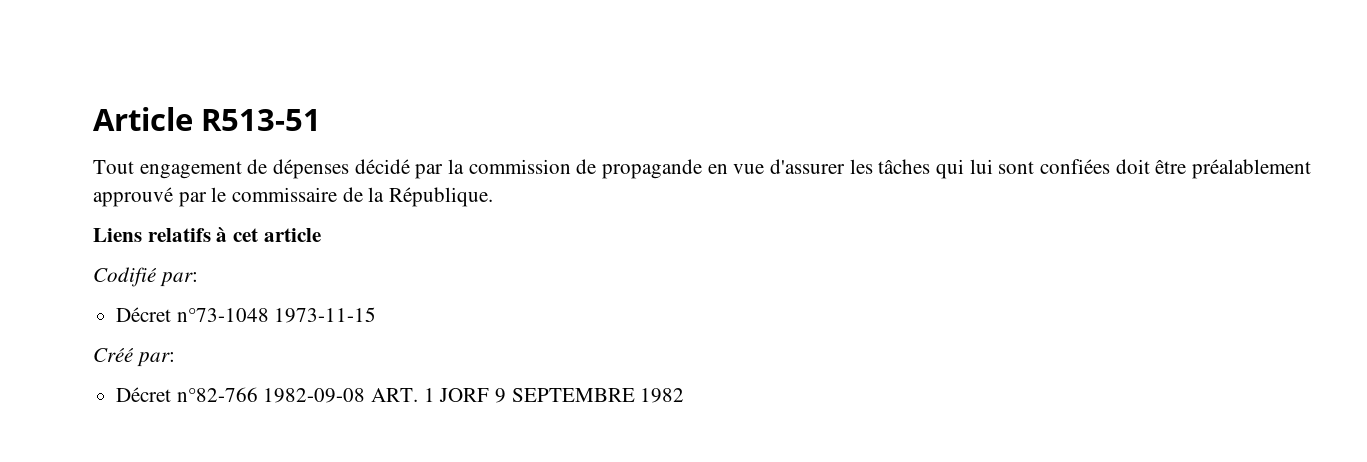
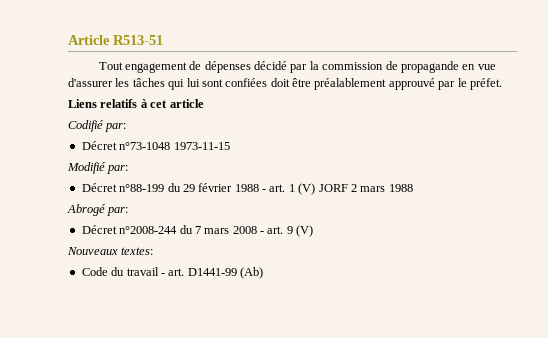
- Tout engagement de dépenses décidé par la commission de propagande en vue d'assurer les tâches qui lui sont confiées doit être préalablement approuvé par le commissaire de la République.
+ Tout engagement de dépenses décidé par la commission de propagande en vue d'assurer les tâches qui lui sont confiées doit être préalablement approuvé par le préfet.
- Créé par:
- Décret n°82-766 1982-09-08 ART. 1 JORF 9 SEPTEMBRE 1982
+ Modifié par:
+ Décret n°88-199 du 29 février 1988 - art. 1 (V) JORF 2 mars 1988
+ Abrogé par:
+ Décret n°2008-244 du 7 mars 2008 - art. 9 (V)
+ Nouveaux textes:
+ Code du travail - art. D1441-99 (Ab)

